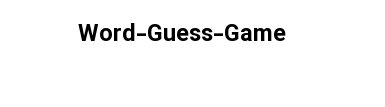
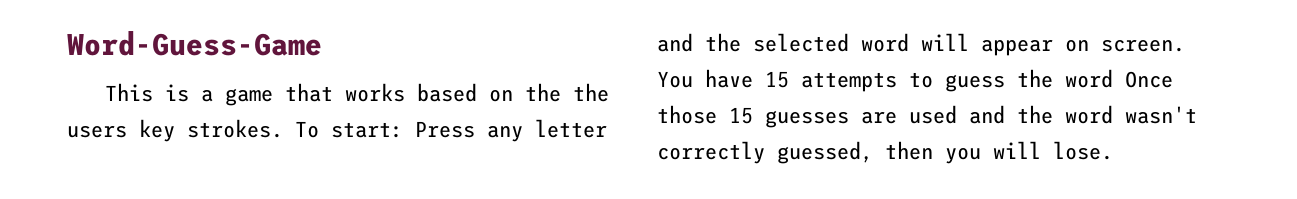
+ This is a game that works based on the the users key strokes. To start: Press any letter and the selected word will appear on screen. You have 15 attempts to guess the word Once those 15 guesses are used and the word wasn't correctly guessed, then you will lose.

